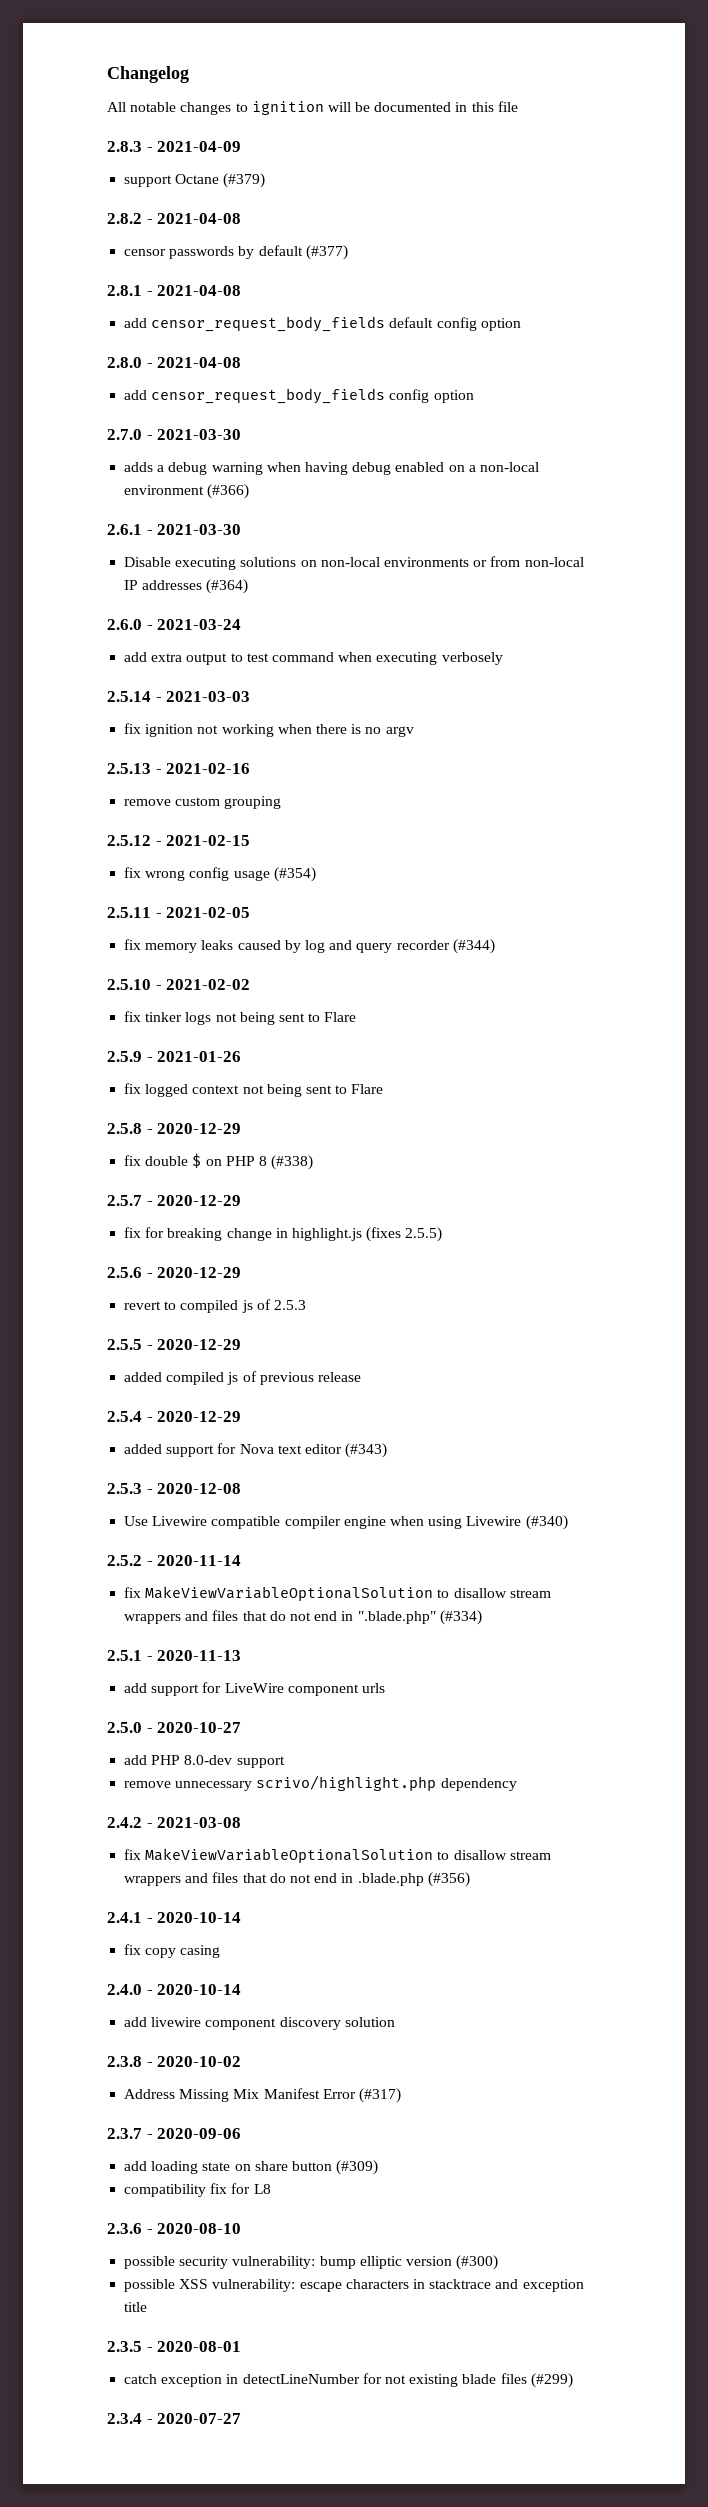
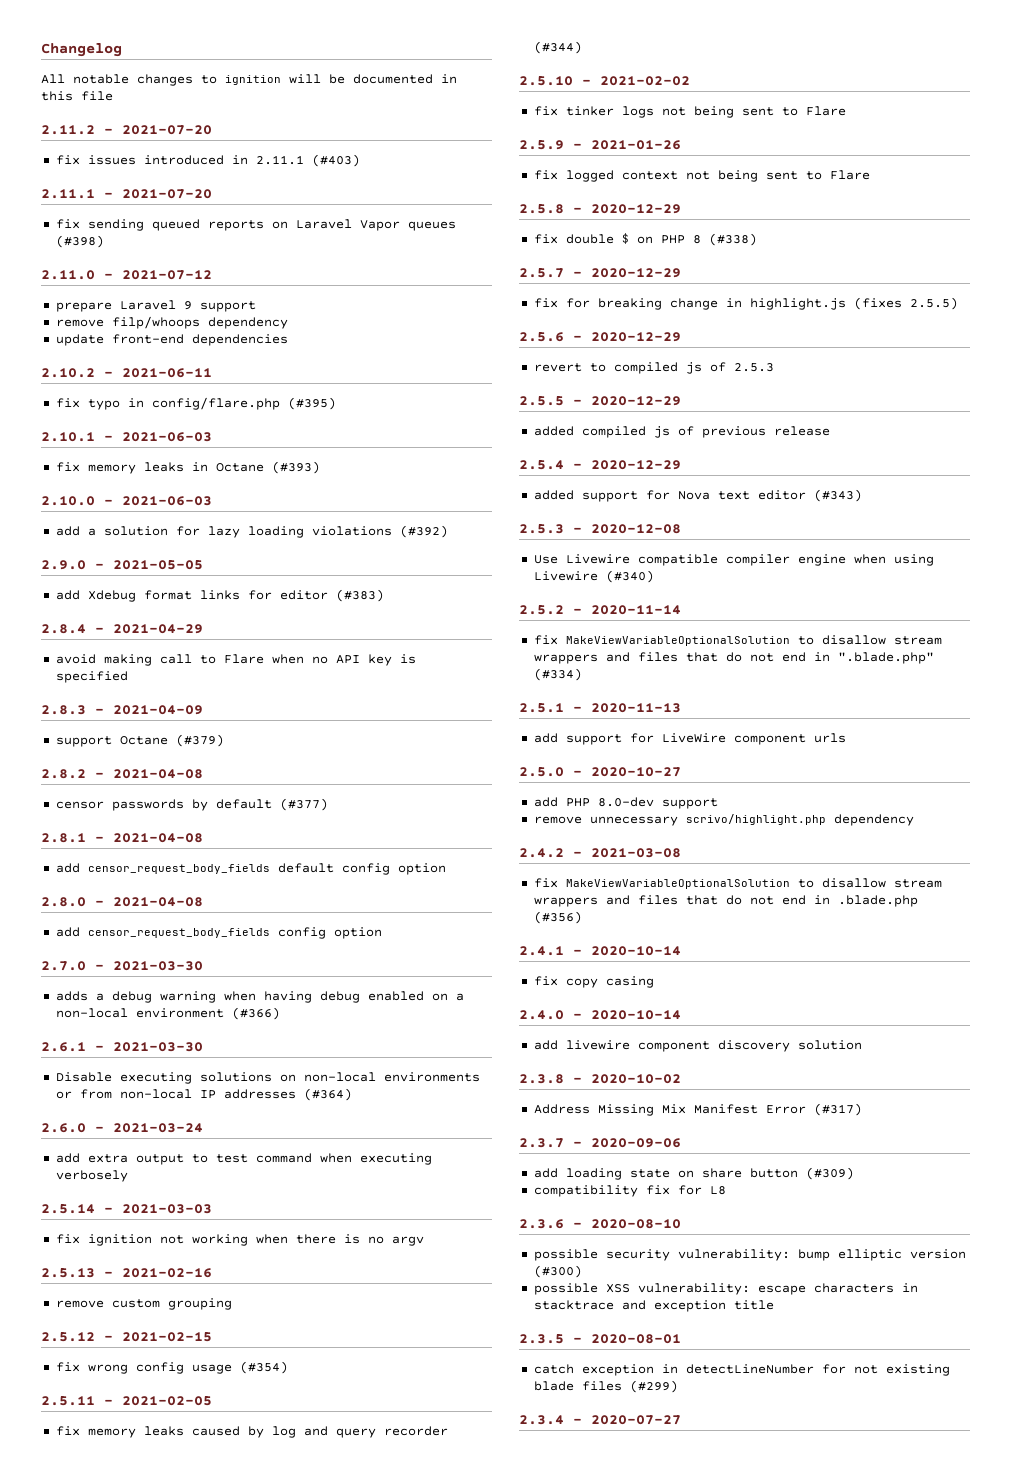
+ 2.11.2 - 2021-07-20
+ fix issues introduced in 2.11.1 (#403)
+ 2.11.1 - 2021-07-20
+ fix sending queued reports on Laravel Vapor queues (#398)
+ 2.11.0 - 2021-07-12
+ prepare Laravel 9 support
+ remove filp/whoops dependency
+ update front-end dependencies
+ 2.10.2 - 2021-06-11
+ fix typo in config/flare.php (#395)
+ 2.10.1 - 2021-06-03
+ fix memory leaks in Octane (#393)
+ 2.10.0 - 2021-06-03
+ add a solution for lazy loading violations (#392)
+ 2.9.0 - 2021-05-05
+ add Xdebug format links for editor (#383)
+ 2.8.4 - 2021-04-29
+ avoid making call to Flare when no API key is specified

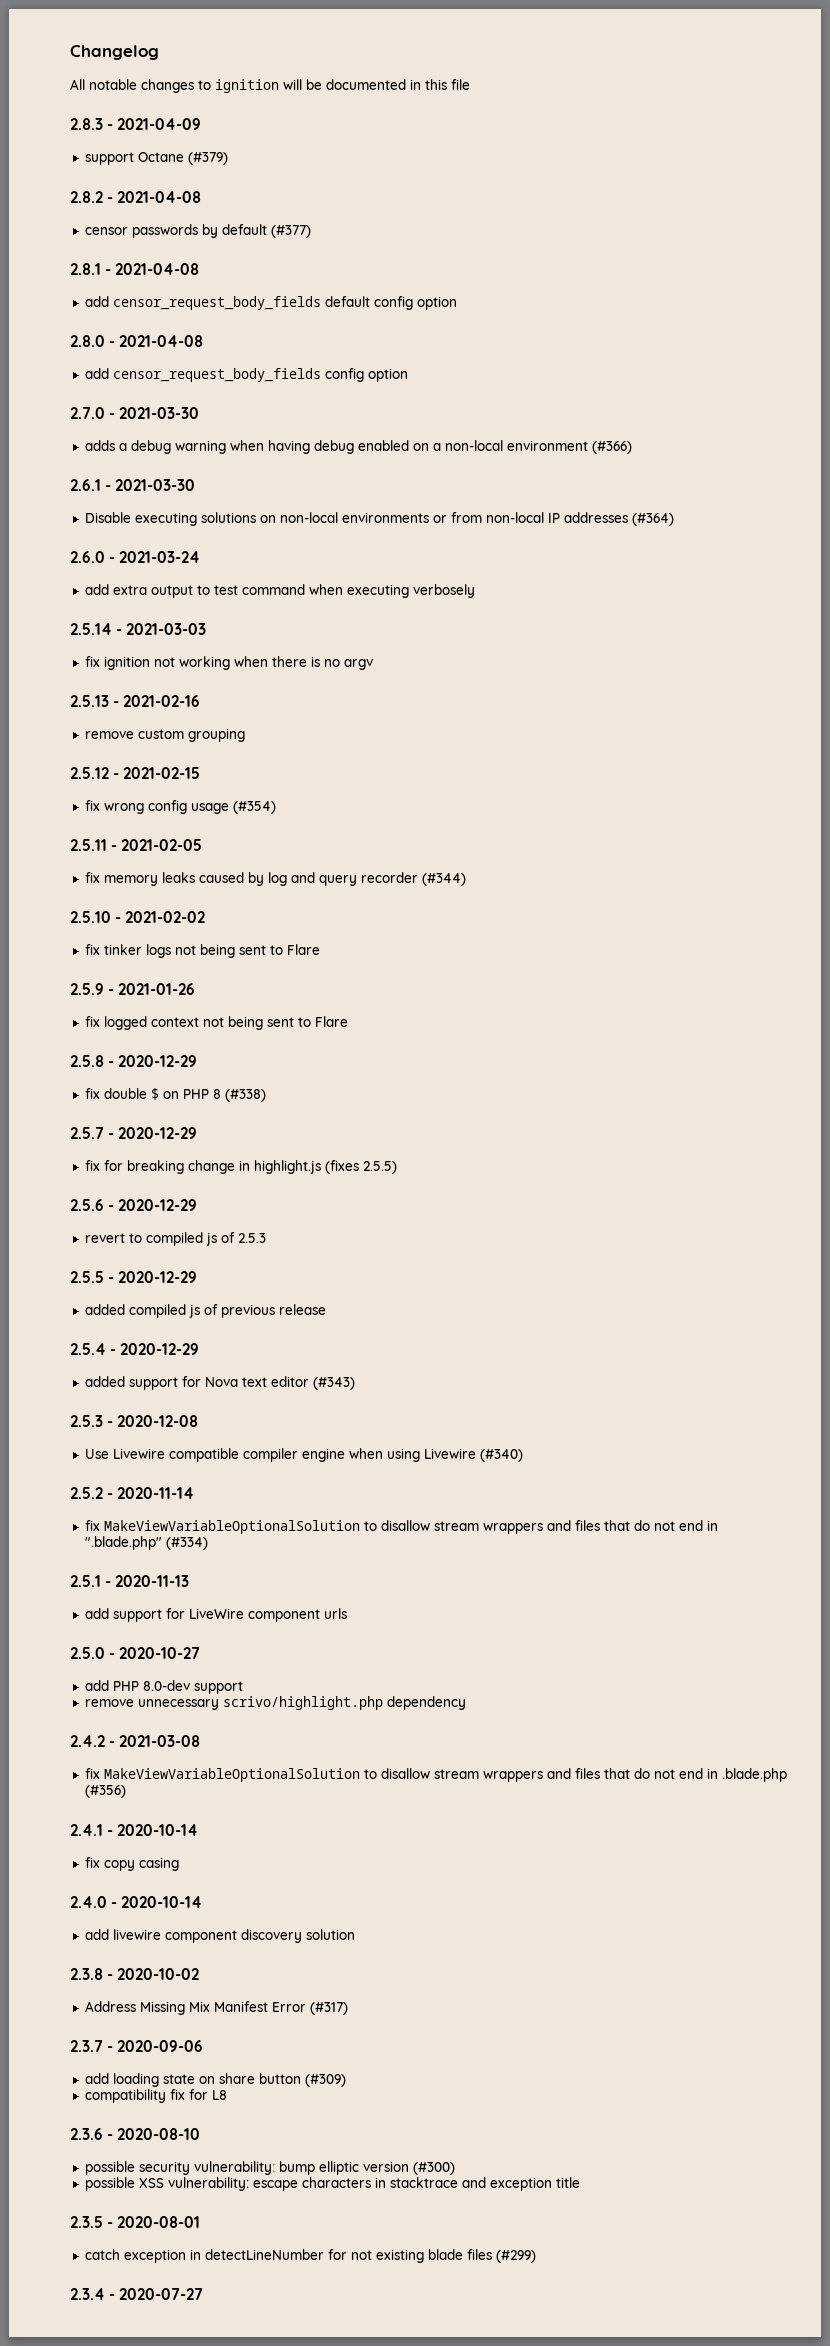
- 2.11.2 - 2021-07-20
- fix issues introduced in 2.11.1 (#403)
- 2.11.1 - 2021-07-20
- fix sending queued reports on Laravel Vapor queues (#398)
- 2.11.0 - 2021-07-12
- prepare Laravel 9 support
- remove filp/whoops dependency
- update front-end dependencies
- 2.10.2 - 2021-06-11
- fix typo in config/flare.php (#395)
- 2.10.1 - 2021-06-03
- fix memory leaks in Octane (#393)
- 2.10.0 - 2021-06-03
- add a solution for lazy loading violations (#392)
- 2.9.0 - 2021-05-05
- add Xdebug format links for editor (#383)
- 2.8.4 - 2021-04-29
- avoid making call to Flare when no API key is specified

